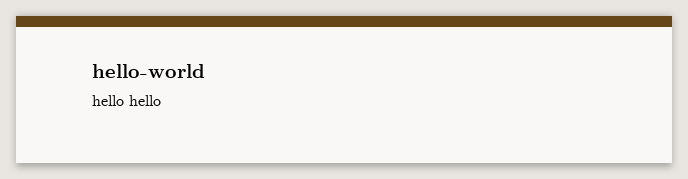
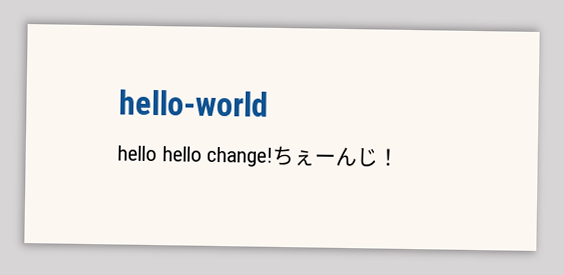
- hello hello
+ hello hello change!ちぇーんじ！

